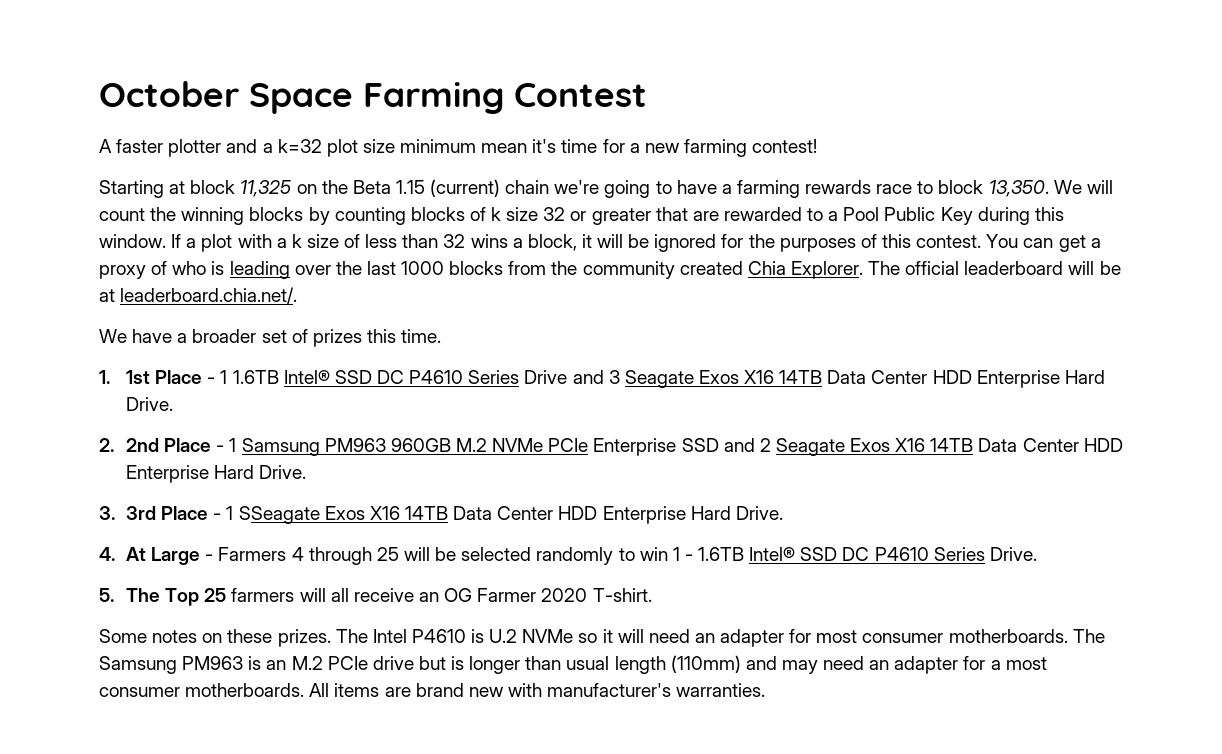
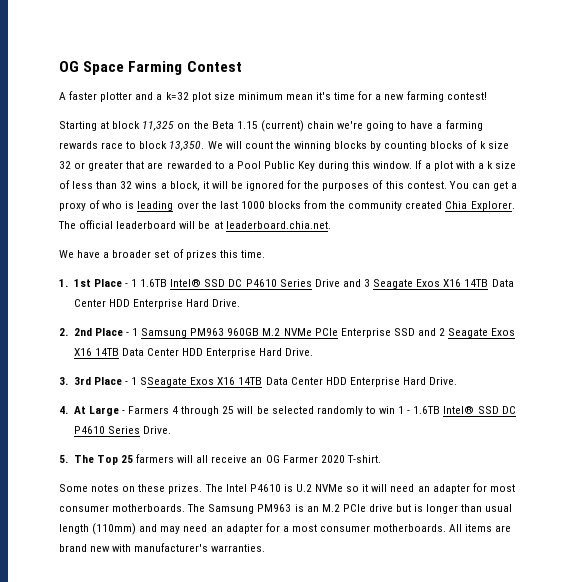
- October Space Farming Contest
+ OG Space Farming Contest
- The official leaderboard will be at leaderboard.chia.net/.
+ The official leaderboard will be at leaderboard.chia.net.

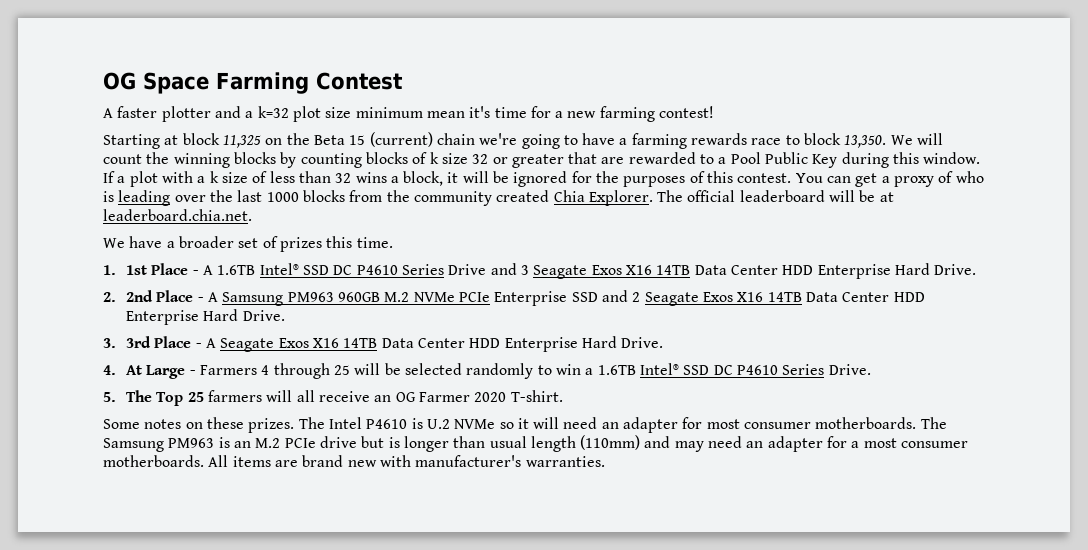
- Starting at block 11,325 on the Beta 1.15 (current) chain we're going to have a farming rewards race to block 13,350.
+ Starting at block 11,325 on the Beta 15 (current) chain we're going to have a farming rewards race to block 13,350.
- 1. 1st Place - 1 1.6TB Intel® SSD DC P4610 Series Drive and 3 Seagate Exos X16 14TB Data Center HDD Enterprise Hard Drive.
+ 1. 1st Place - A 1.6TB Intel® SSD DC P4610 Series Drive and 3 Seagate Exos X16 14TB Data Center HDD Enterprise Hard Drive.
- 2. 2nd Place - 1 Samsung PM963 960GB M.2 NVMe PCIe Enterprise SSD and 2 Seagate Exos X16 14TB Data Center HDD Enterprise Hard Drive.
+ 2. 2nd Place - A Samsung PM963 960GB M.2 NVMe PCIe Enterprise SSD and 2 Seagate Exos X16 14TB Data Center HDD Enterprise Hard Drive.
- 3. 3rd Place - 1 SSeagate Exos X16 14TB Data Center HDD Enterprise Hard Drive.
+ 3. 3rd Place - A Seagate Exos X16 14TB Data Center HDD Enterprise Hard Drive.
- 4. At Large - Farmers 4 through 25 will be selected randomly to win 1 - 1.6TB Intel® SSD DC P4610 Series Drive.
+ 4. At Large - Farmers 4 through 25 will be selected randomly to win a 1.6TB Intel® SSD DC P4610 Series Drive.

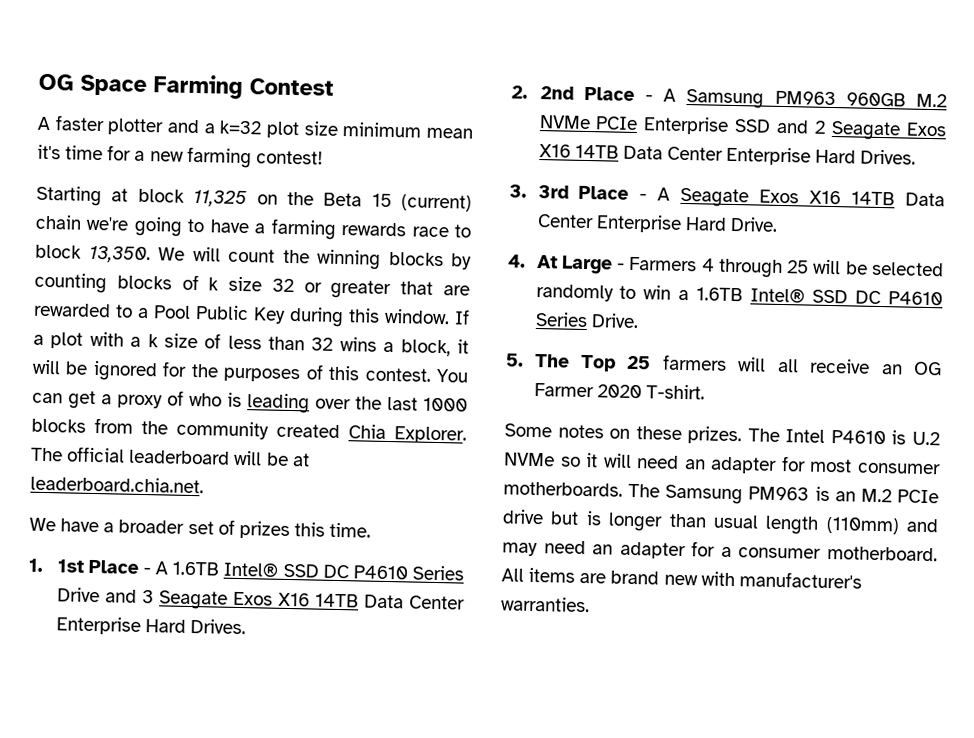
- 1. 1st Place - A 1.6TB Intel® SSD DC P4610 Series Drive and 3 Seagate Exos X16 14TB Data Center HDD Enterprise Hard Drive.
+ 1. 1st Place - A 1.6TB Intel® SSD DC P4610 Series Drive and 3 Seagate Exos X16 14TB Data Center Enterprise Hard Drives.
- 2. 2nd Place - A Samsung PM963 960GB M.2 NVMe PCIe Enterprise SSD and 2 Seagate Exos X16 14TB Data Center HDD Enterprise Hard Drive.
+ 2. 2nd Place - A Samsung PM963 960GB M.2 NVMe PCIe Enterprise SSD and 2 Seagate Exos X16 14TB Data Center Enterprise Hard Drives.
- 3. 3rd Place - A Seagate Exos X16 14TB Data Center HDD Enterprise Hard Drive.
+ 3. 3rd Place - A Seagate Exos X16 14TB Data Center Enterprise Hard Drive.
- The Samsung PM963 is an M.2 PCIe drive but is longer than usual length (110mm) and may need an adapter for a most consumer motherboards.
+ The Samsung PM963 is an M.2 PCIe drive but is longer than usual length (110mm) and may need an adapter for a consumer motherboard.

